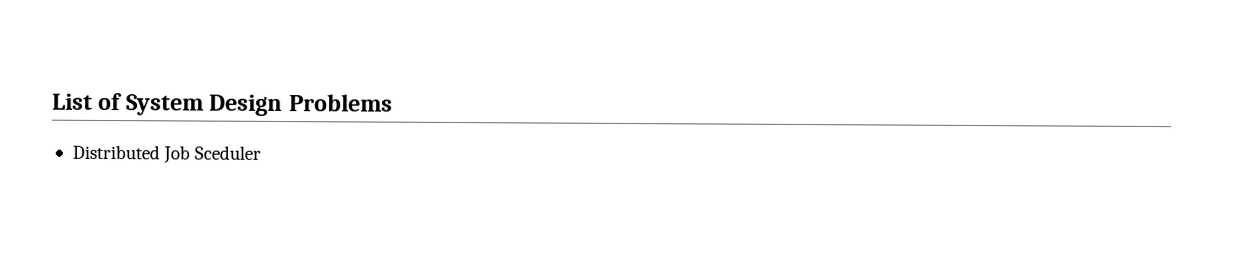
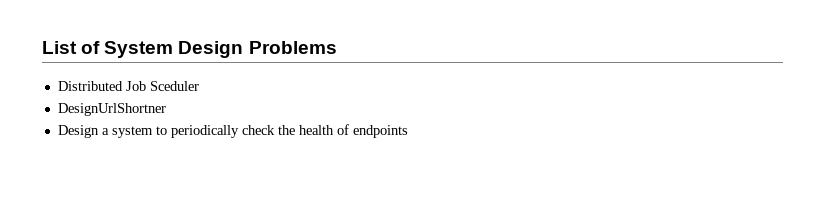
+ DesignUrlShortner
+ Design a system to periodically check the health of endpoints

